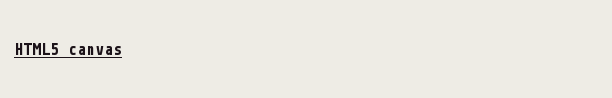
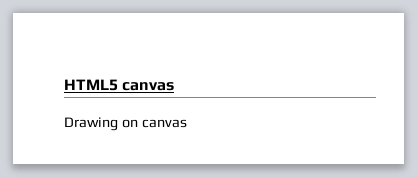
+ Drawing on canvas

